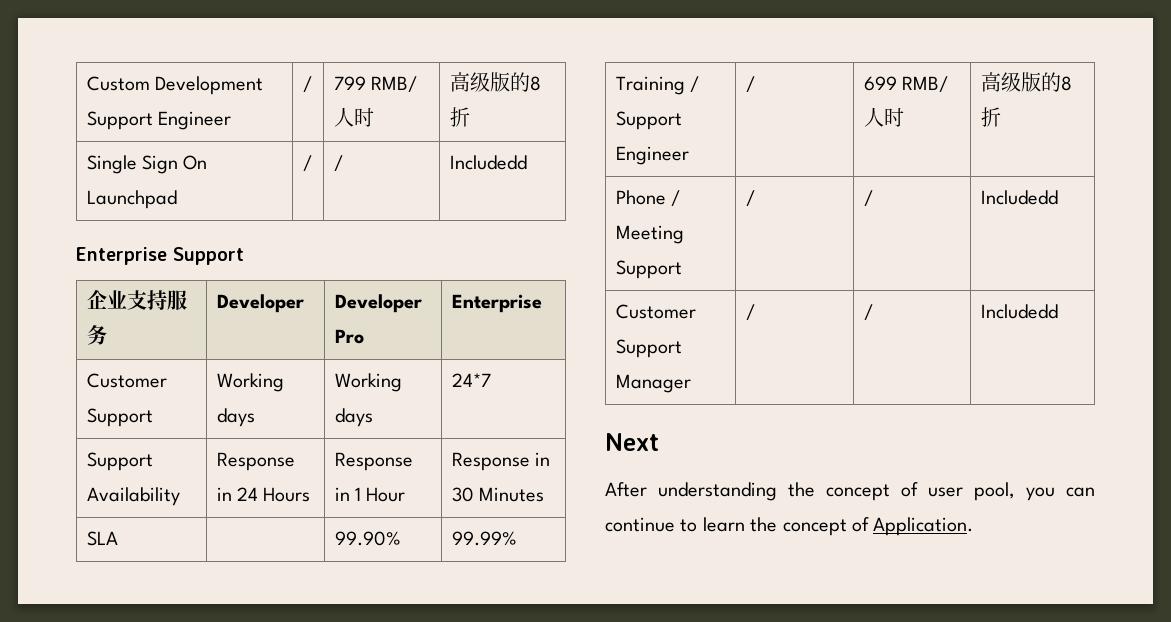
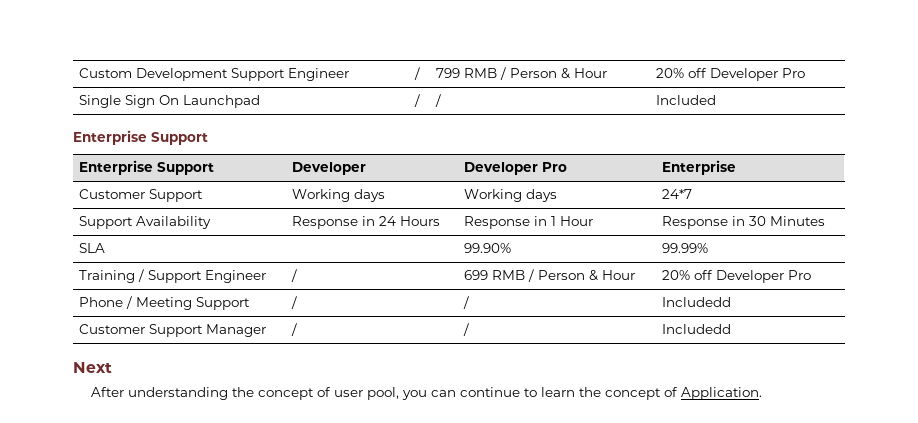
- Custom Development Support Engineer | / | 799 RMB/人时 | 高级版的8折
+ Custom Development Support Engineer | / | 799 RMB / Person & Hour | 20% off Developer Pro
- Single Sign On Launchpad | / | / | Includedd
+ Single Sign On Launchpad | / | / | Included
- 企业支持服务 | Developer | Developer Pro | Enterprise
+ Enterprise Support | Developer | Developer Pro | Enterprise
- Training / Support Engineer | / | 699 RMB/人时 | 高级版的8折
+ Training / Support Engineer | / | 699 RMB / Person & Hour | 20% off Developer Pro

